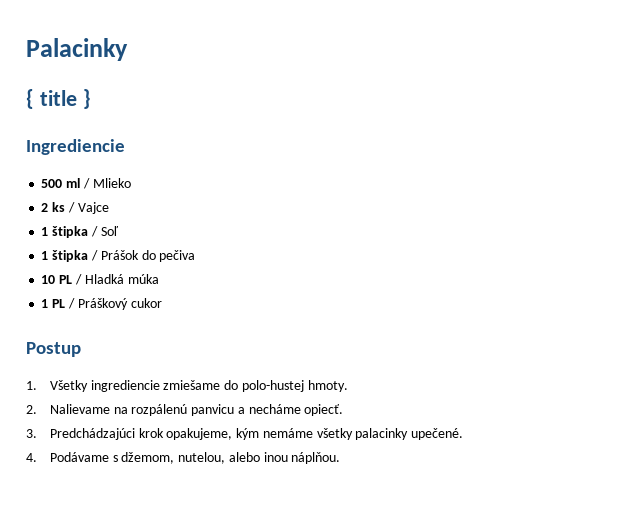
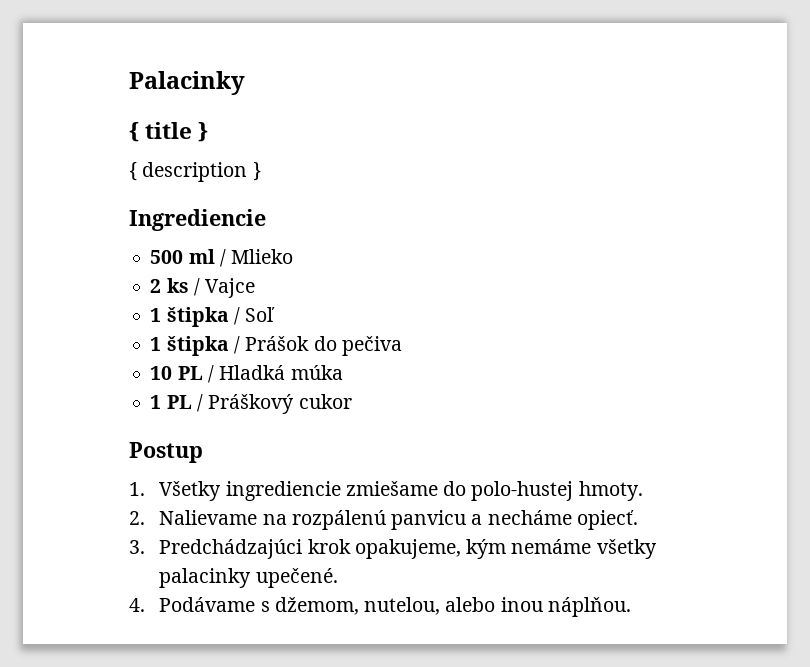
+ { description }

